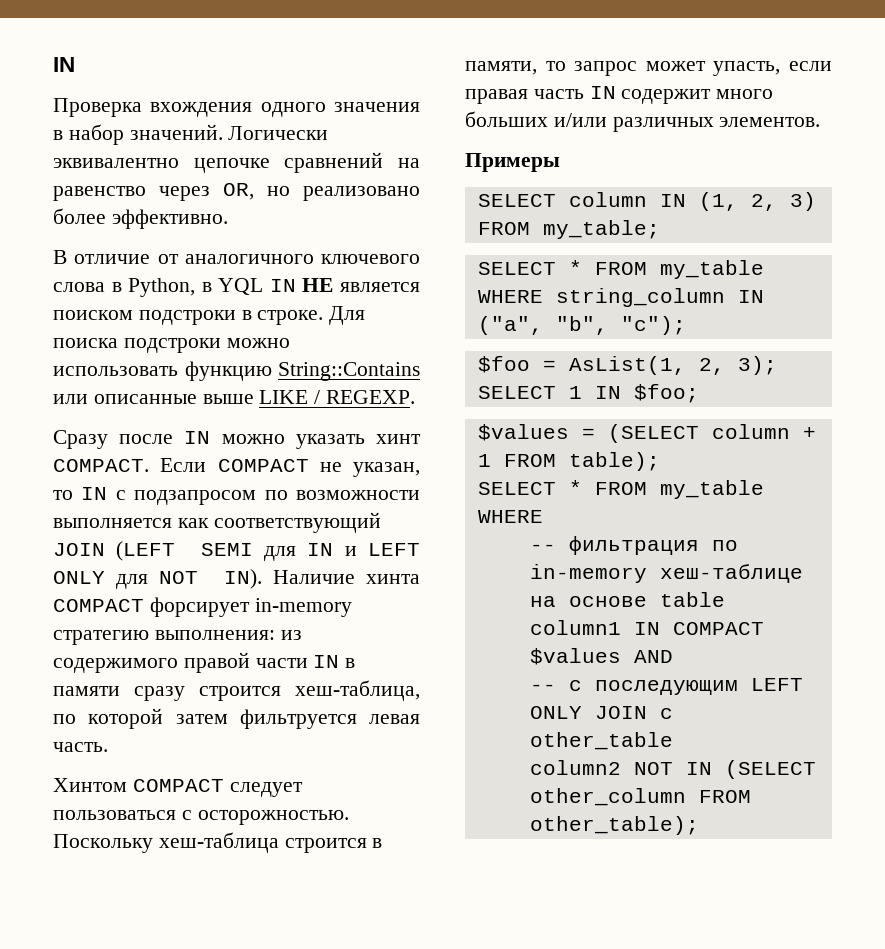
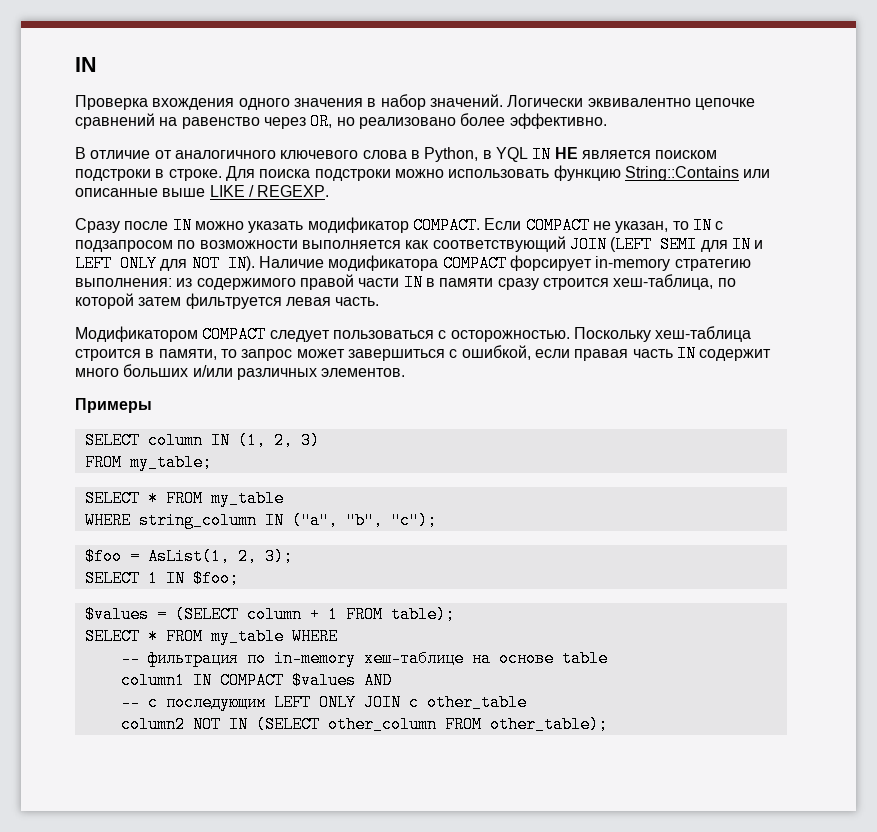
- Сразу после IN можно указать хинт COMPACT.
+ Сразу после IN можно указать модификатор COMPACT.
- Если COMPACT не указан, то IN с подзапросом по возможности выполняется как соответствующий JOIN (LEFT SEMI для IN и LEFT ONLY для NOT IN). Наличие хинта COMPACT форсирует in-memory стратегию выполнения: из содержимого правой части IN в памяти сразу строится хеш-таблица, по которой затем фильтруется левая часть.
+ Если COMPACT не указан, то IN с подзапросом по возможности выполняется как соответствующий JOIN (LEFT SEMI для IN и LEFT ONLY для NOT IN). Наличие модификатора COMPACT форсирует in-memory стратегию выполнения: из содержимого правой части IN в памяти сразу строится хеш-таблица, по которой затем фильтруется левая часть.
- Хинтом COMPACT следует пользоваться с осторожностью.
+ Модификатором COMPACT следует пользоваться с осторожностью.
- Поскольку хеш-таблица строится в памяти, то запрос может упасть, если правая часть IN содержит много больших и/или различных элементов.
+ Поскольку хеш-таблица строится в памяти, то запрос может завершиться с ошибкой, если правая часть IN содержит много больших и/или различных элементов.

